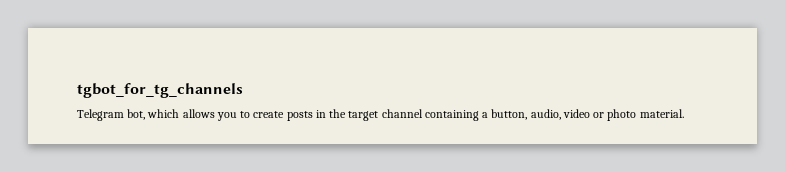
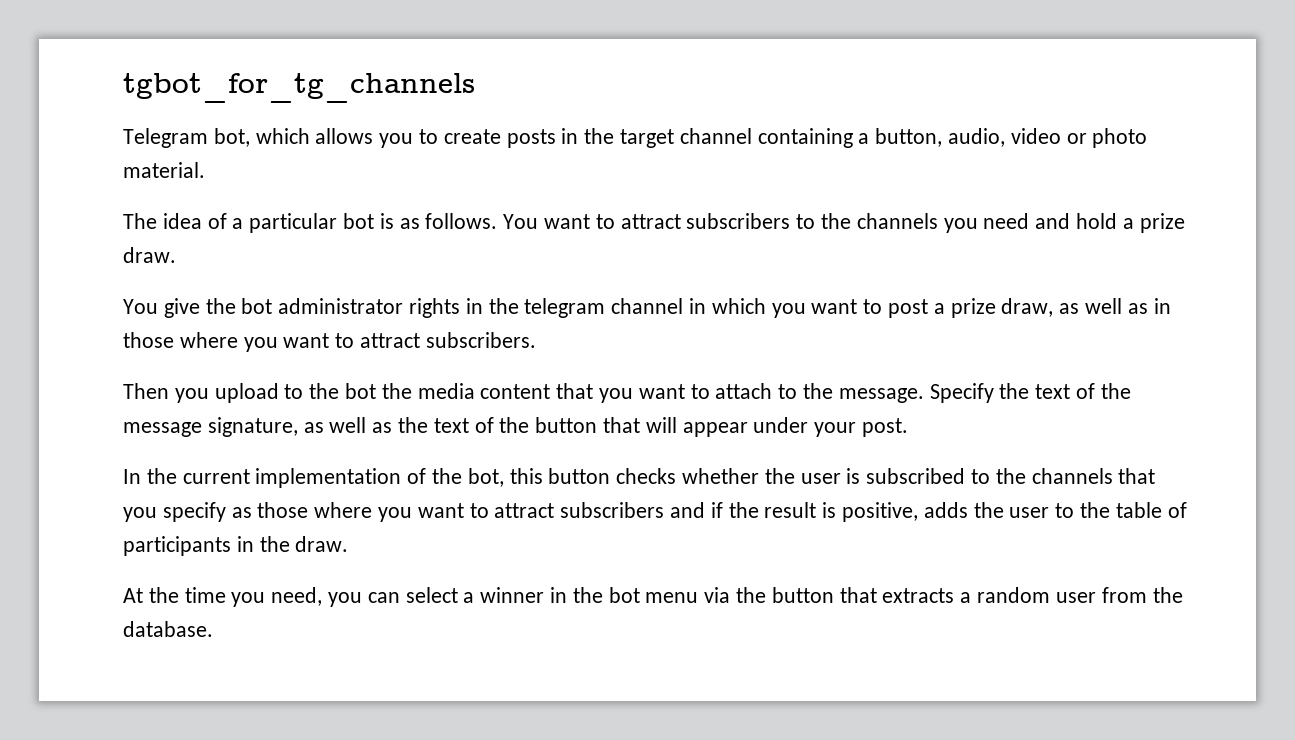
+ The idea of a particular bot is as follows. You want to attract subscribers to the channels you need and hold a prize draw.
+ You give the bot administrator rights in the telegram channel in which you want to post a prize draw, as well as in those where you want to attract subscribers.
+ Then you upload to the bot the media content that you want to attach to the message. Specify the text of the message signature, as well as the text of the button that will appear under your post.
+ In the current implementation of the bot, this button checks whether the user is subscribed to the channels that you specify as those where you want to attract subscribers and if the result is positive, adds the user to the table of participants in the draw.
+ At the time you need, you can select a winner in the bot menu via the button that extracts a random user from the database.

